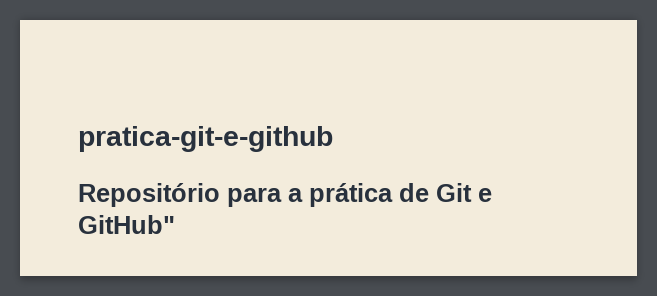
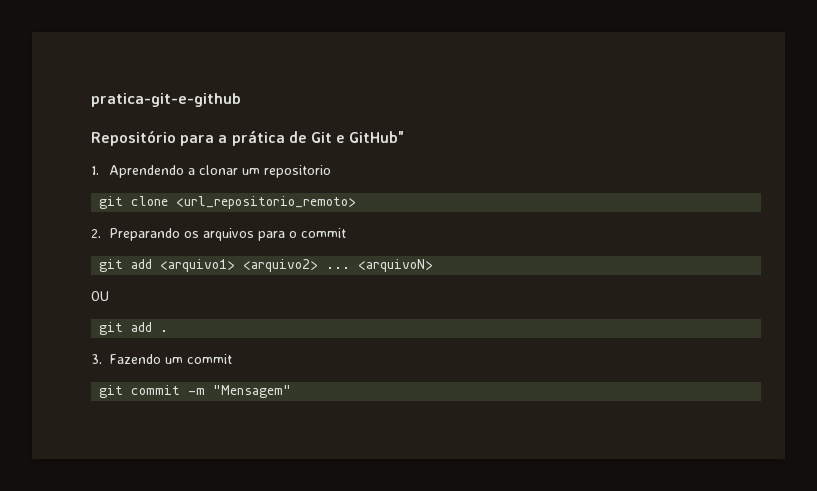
+ 1. Aprendendo a clonar um repositorio
+ git clone <url_repositorio_remoto>
+ 2. Preparando os arquivos para o commit
+ git add <arquivo1> <arquivo2> ... <arquivoN>
+ OU
+ git add .
+ 3. Fazendo um commit
+ git commit -m "Mensagem"

